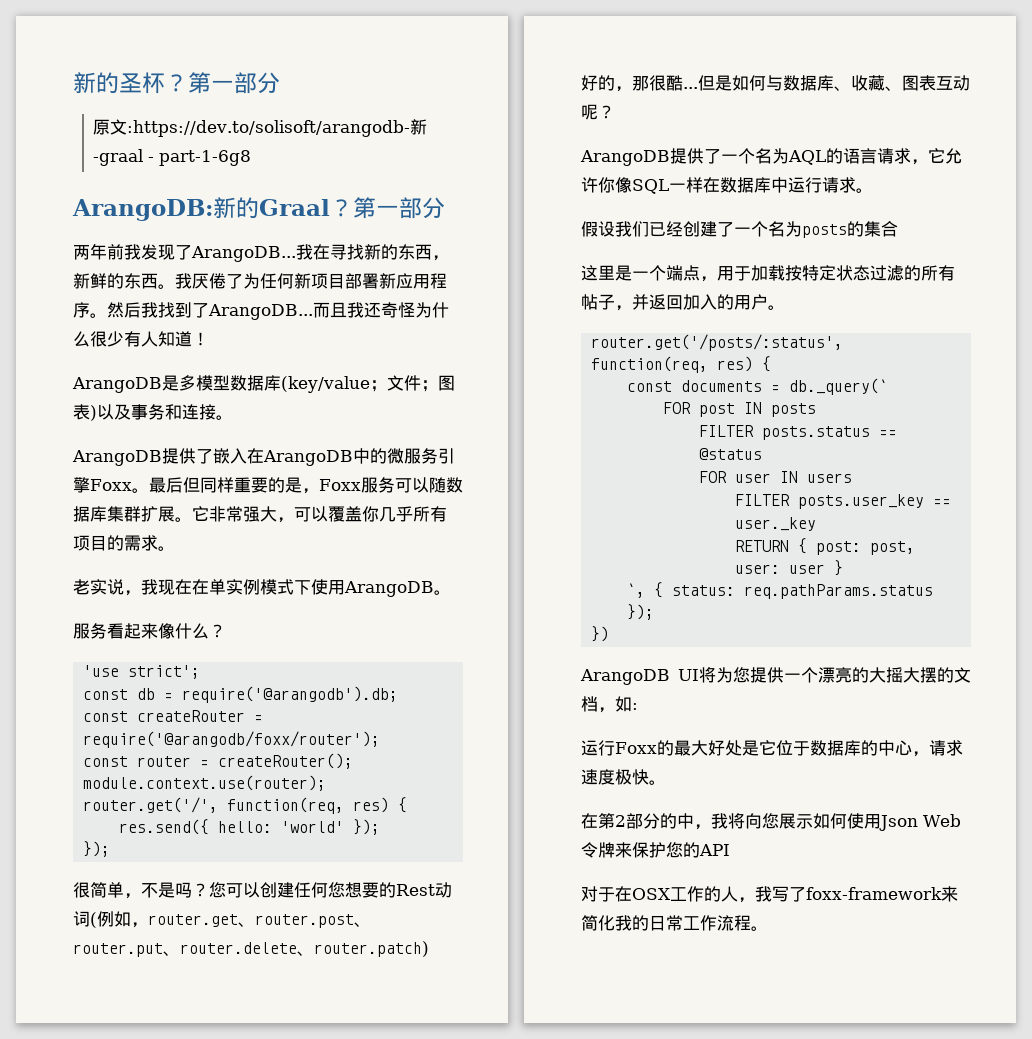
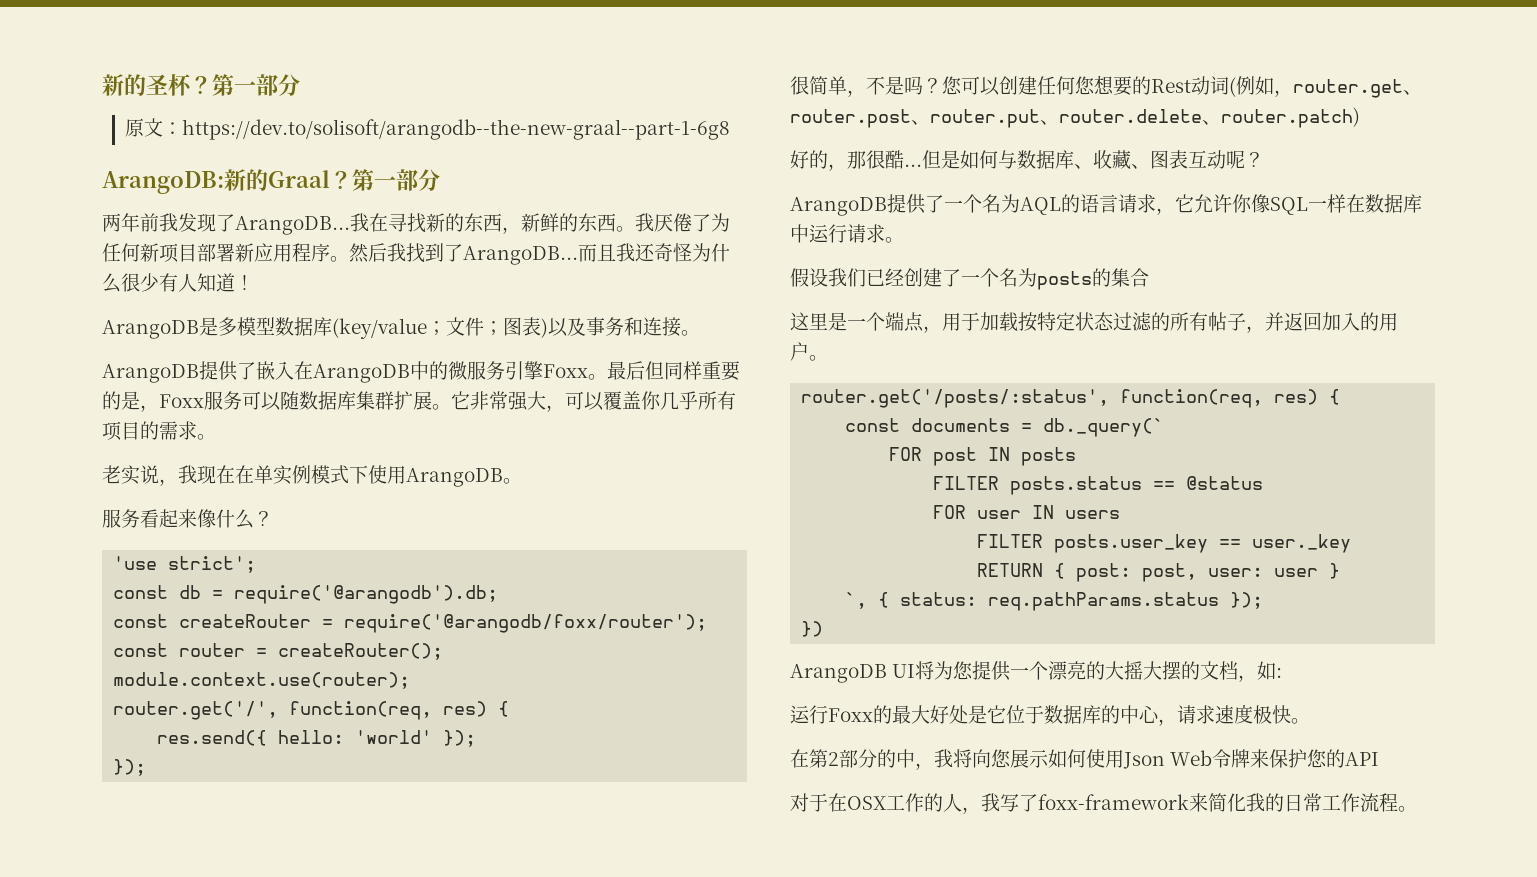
- 原文:https://dev.to/solisoft/arangodb-新-graal - part-1-6g8
+ 原文：https://dev.to/solisoft/arangodb--the-new-graal--part-1-6g8

